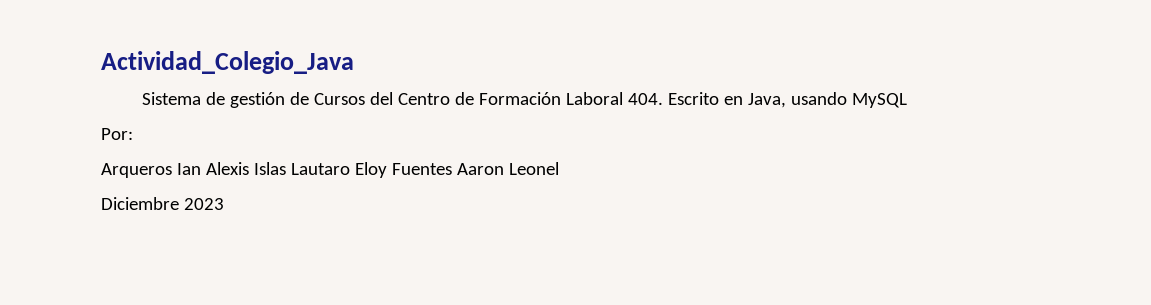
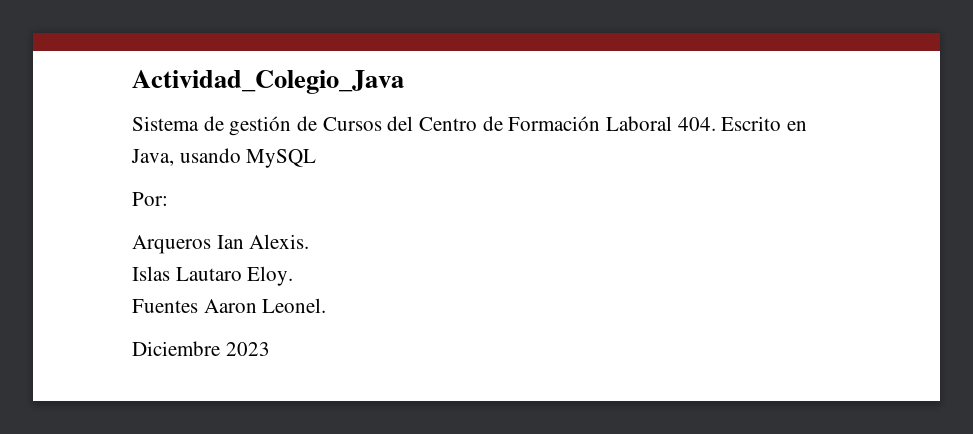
- Arqueros Ian Alexis Islas Lautaro Eloy Fuentes Aaron Leonel
+ Arqueros Ian Alexis.
+ Islas Lautaro Eloy.
+ Fuentes Aaron Leonel.

